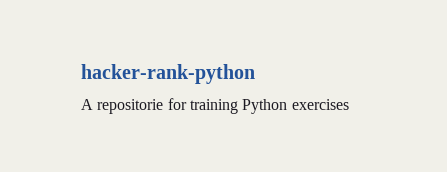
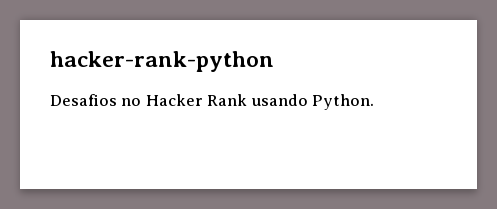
- A repositorie for training Python exercises
+ Desafios no Hacker Rank usando Python.

